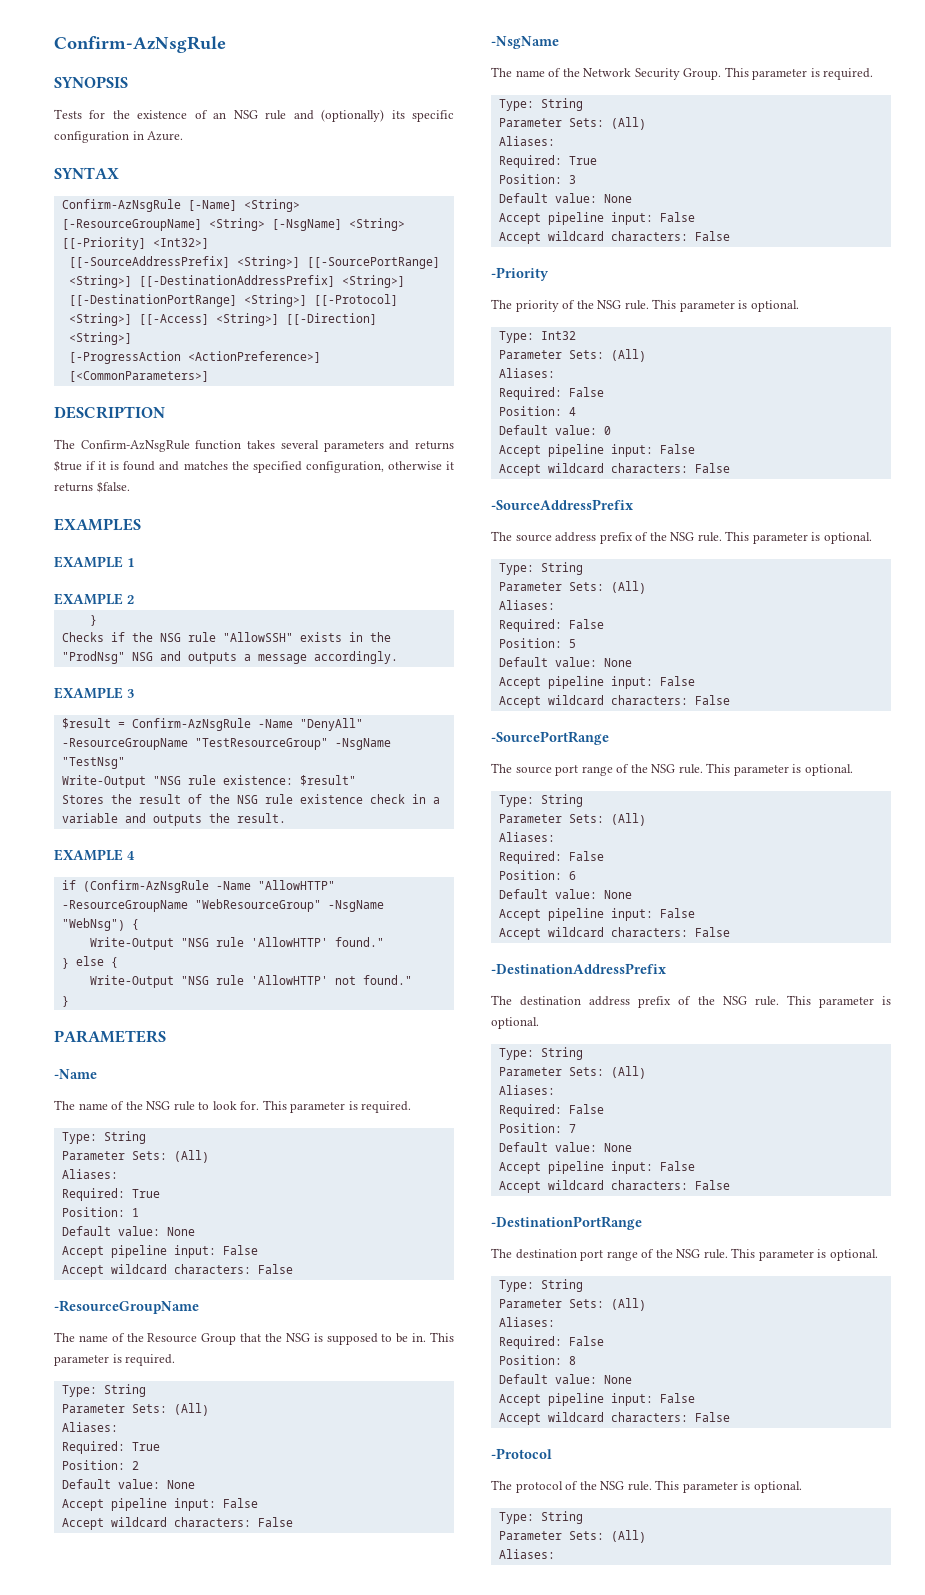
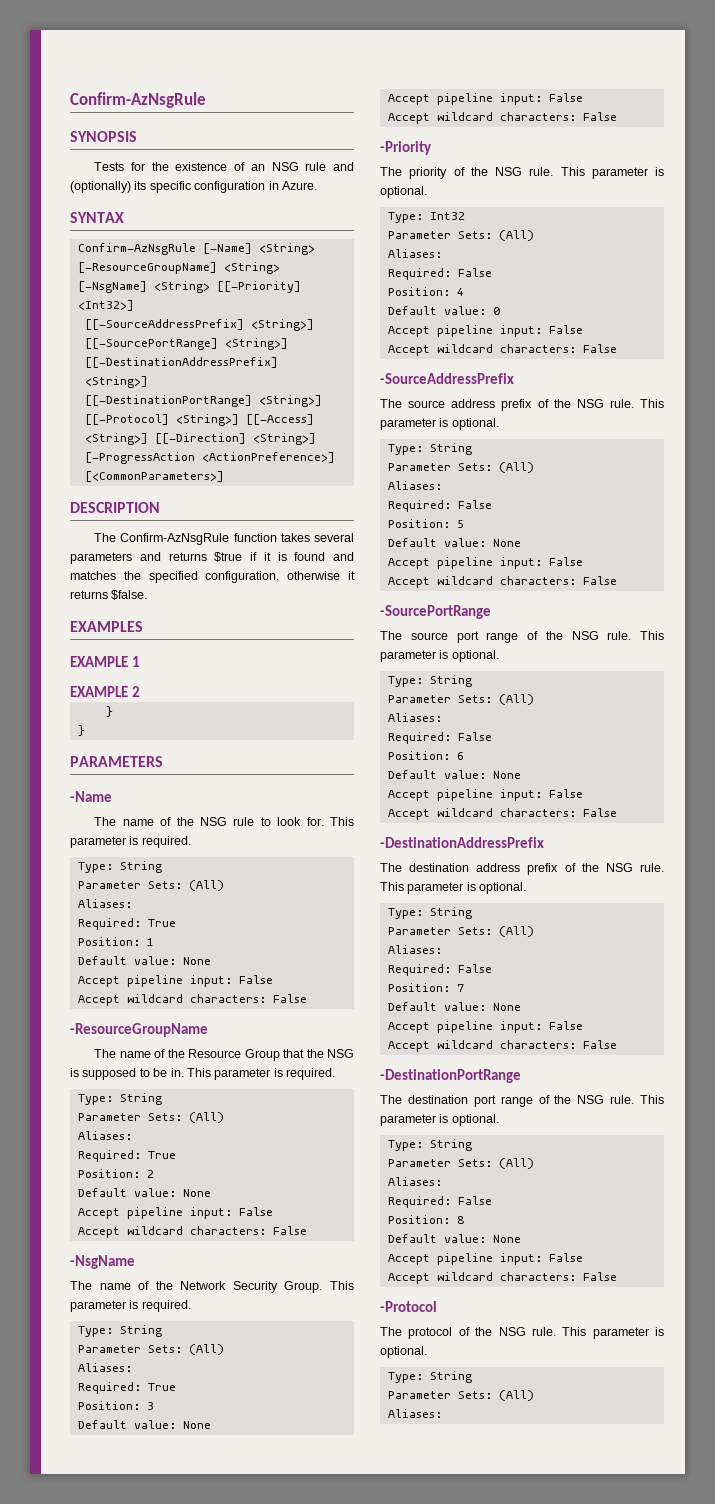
- Checks if the NSG rule "AllowSSH" exists in the "ProdNsg" NSG and outputs a message accordingly.
- EXAMPLE 3
- $result = Confirm-AzNsgRule -Name "DenyAll" -ResourceGroupName "TestResourceGroup" -NsgName "TestNsg"
- Write-Output "NSG rule existence: $result"
- Stores the result of the NSG rule existence check in a variable and outputs the result.
- EXAMPLE 4
- if (Confirm-AzNsgRule -Name "AllowHTTP" -ResourceGroupName "WebResourceGroup" -NsgName "WebNsg") {
- Write-Output "NSG rule 'AllowHTTP' found."
- } else {
- Write-Output "NSG rule 'AllowHTTP' not found."

